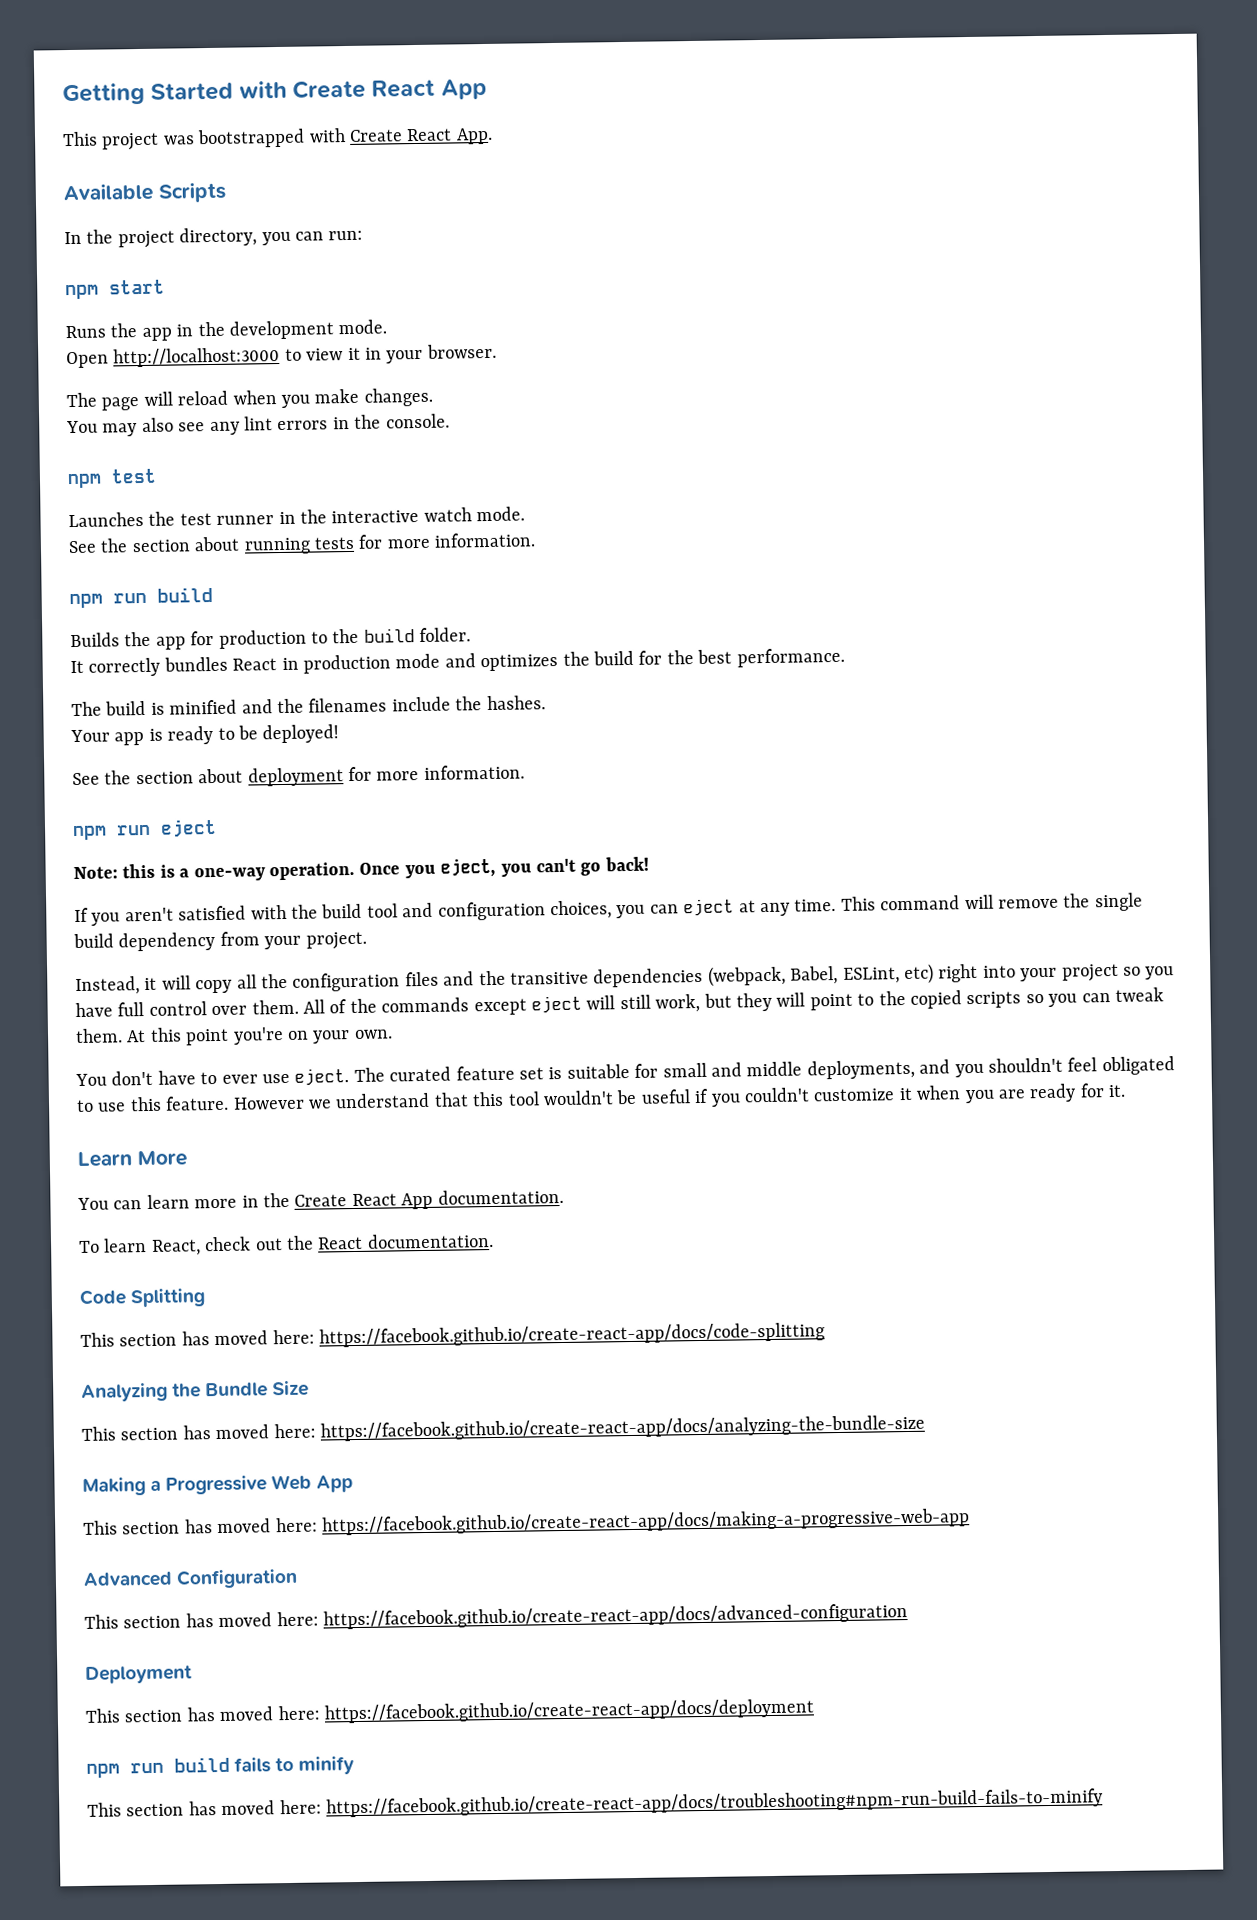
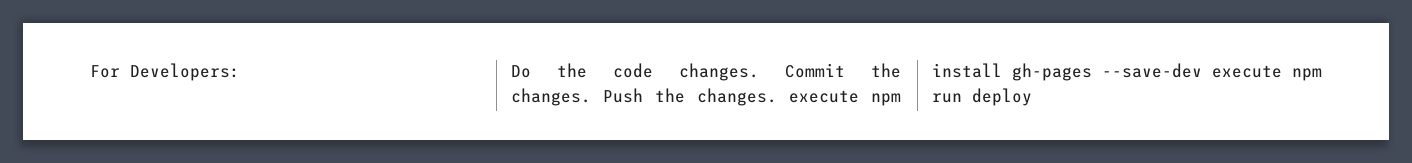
- Getting Started with Create React App
- This project was bootstrapped with Create React App.
- Available Scripts
- In the project directory, you can run:
- npm start
- Runs the app in the development mode.
- Open http://localhost:3000 to view it in your browser.
- The page will reload when you make changes.
- You may also see any lint errors in the console.
- npm test
- Launches the test runner in the interactive watch mode.
- See the section about running tests for more information.
- npm run build
- Builds the app for production to the build folder.
- It correctly bundles React in production mode and optimizes the build for the best performance.
- The build is minified and the filenames include the hashes.
- Your app is ready to be deployed!
- See the section about deployment for more information.
- npm run eject
- Note: this is a one-way operation. Once you eject, you can't go back!
- If you aren't satisfied with the build tool and configuration choices, you can eject at any time. This command will remove the single build dependency from your project.
- Instead, it will copy all the configuration files and the transitive dependencies (webpack, Babel, ESLint, etc) right into your project so you have full control over them. All of the commands except eject will still work, but they will point to the copied scripts so you can tweak them. At this point you're on your own.
- You don't have to ever use eject. The curated feature set is suitable for small and middle deployments, and you shouldn't feel obligated to use this feature. However we understand that this tool wouldn't be useful if you couldn't customize it when you are ready for it.
- Learn More
- You can learn more in the Create React App documentation.
- To learn React, check out the React documentation.
- Code Splitting
- This section has moved here: https://facebook.github.io/create-react-app/docs/code-splitting
- Analyzing the Bundle Size
- This section has moved here: https://facebook.github.io/create-react-app/docs/analyzing-the-bundle-size
- Making a Progressive Web App
- This section has moved here: https://facebook.github.io/create-react-app/docs/making-a-progressive-web-app
- Advanced Configuration
- This section has moved here: https://facebook.github.io/create-react-app/docs/advanced-configuration
- Deployment
- This section has moved here: https://facebook.github.io/create-react-app/docs/deployment
- npm run build fails to minify
- This section has moved here: https://facebook.github.io/create-react-app/docs/troubleshooting#npm-run-build-fails-to-minify
+ For Developers:
+ Do the code changes. Commit the changes. Push the changes. execute npm install gh-pages --save-dev execute npm run deploy

